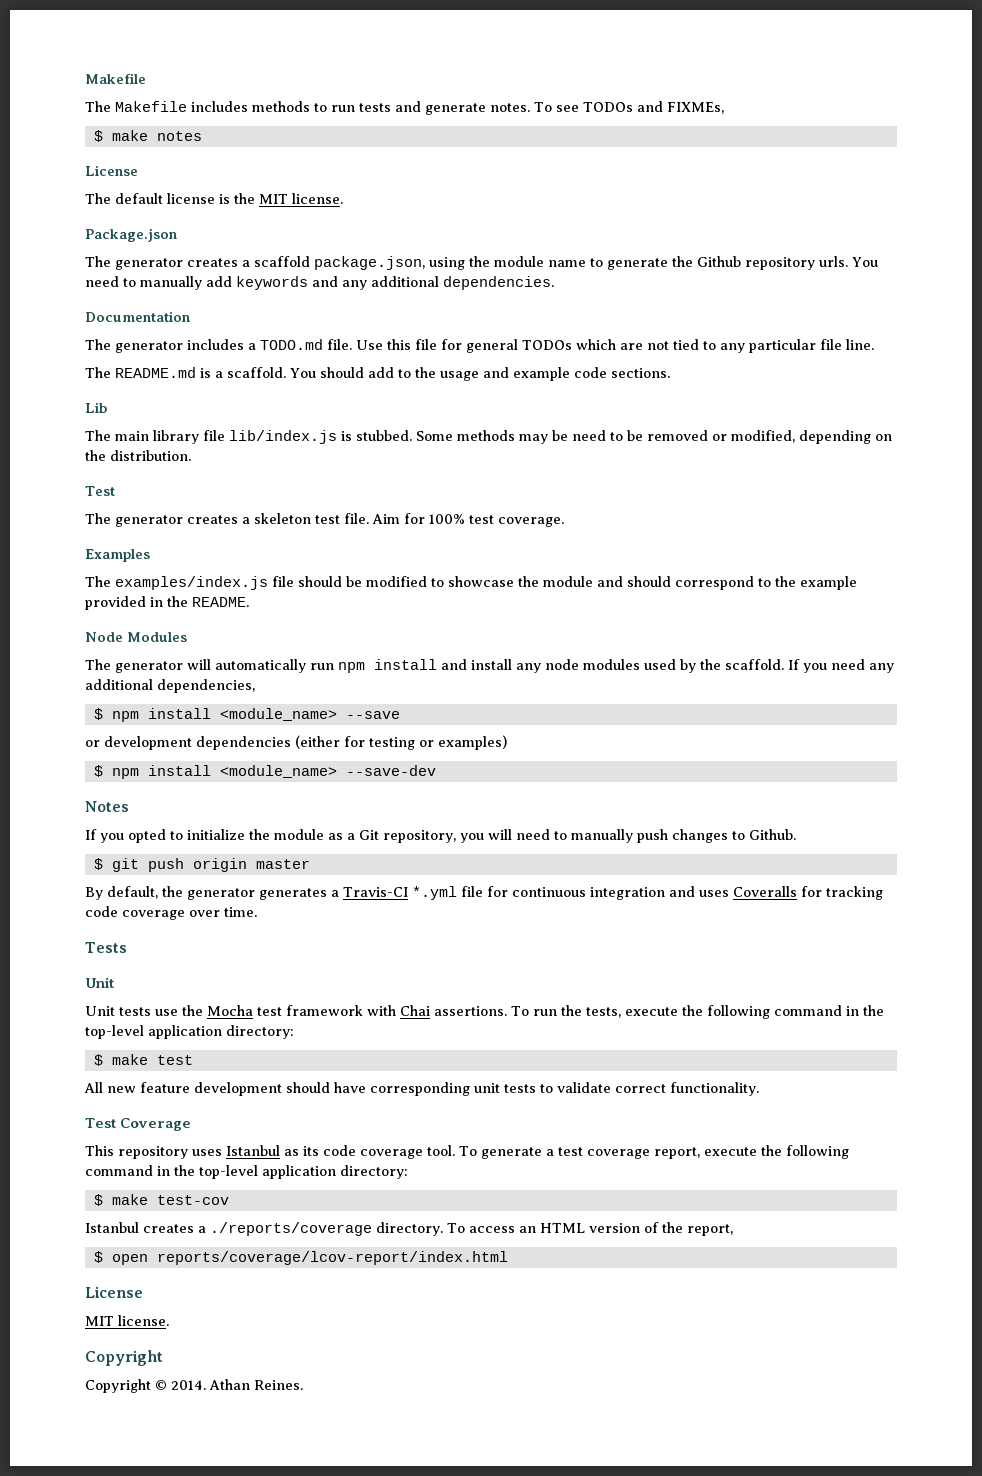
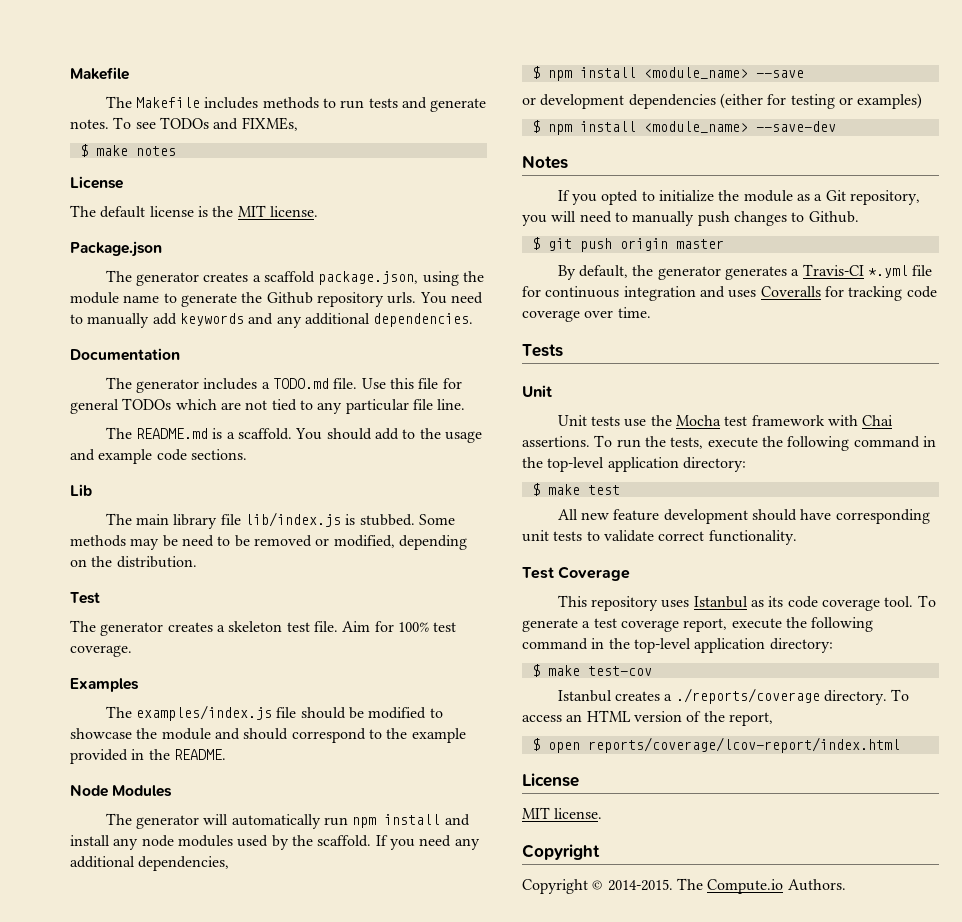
- Copyright © 2014. Athan Reines.
+ Copyright © 2014-2015. The Compute.io Authors.

